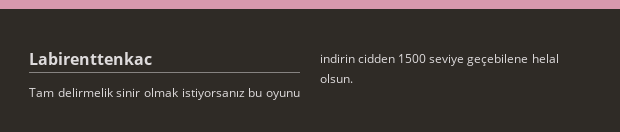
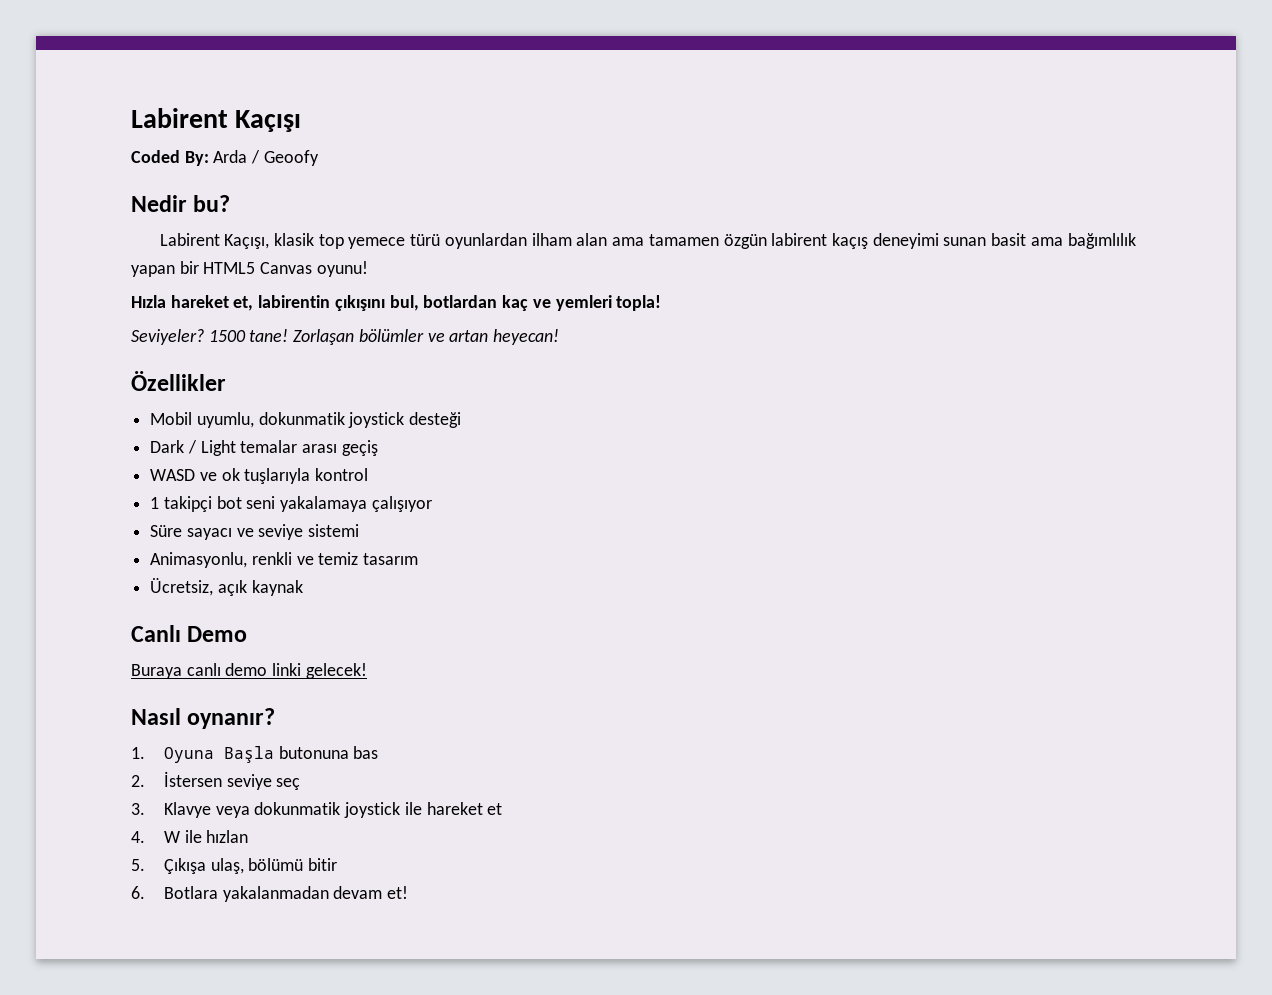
- Labirenttenkac
- Tam delirmelik sinir olmak istiyorsanız bu oyunu indirin cidden 1500 seviye geçebilene helal olsun.
+ Labirent Kaçışı
+ Coded By: Arda / Geoofy
+ Nedir bu?
+ Labirent Kaçışı, klasik top yemece türü oyunlardan ilham alan ama tamamen özgün labirent kaçış deneyimi sunan basit ama bağımlılık yapan bir HTML5 Canvas oyunu!
+ Hızla hareket et, labirentin çıkışını bul, botlardan kaç ve yemleri topla!
+ Seviyeler? 1500 tane! Zorlaşan bölümler ve artan heyecan!
+ Özellikler
+ Mobil uyumlu, dokunmatik joystick desteği
+ Dark / Light temalar arası geçiş
+ WASD ve ok tuşlarıyla kontrol
+ 1 takipçi bot seni yakalamaya çalışıyor
+ Süre sayacı ve seviye sistemi
+ Animasyonlu, renkli ve temiz tasarım
+ Ücretsiz, açık kaynak
+ Canlı Demo
+ Buraya canlı demo linki gelecek!
+ Nasıl oynanır?
+ 1. Oyuna Başla butonuna bas
+ 2. İstersen seviye seç
+ 3. Klavye veya dokunmatik joystick ile hareket et
+ 4. W ile hızlan
+ 5. Çıkışa ulaş, bölümü bitir
+ 6. Botlara yakalanmadan devam et!

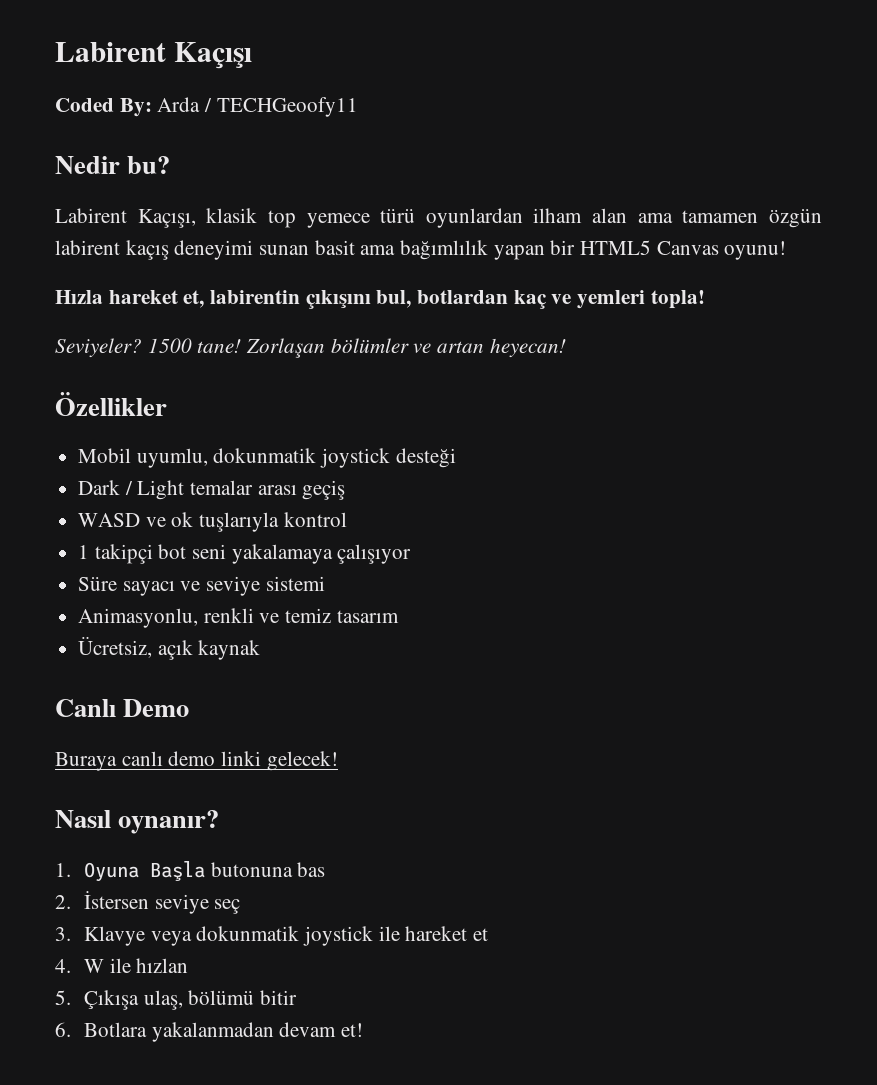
- Coded By: Arda / Geoofy
+ Coded By: Arda / TECHGeoofy11

